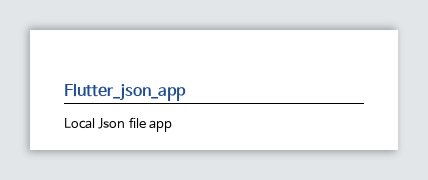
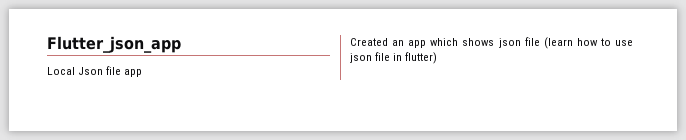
+ Created an app which shows json file (learn how to use json file in flutter)

